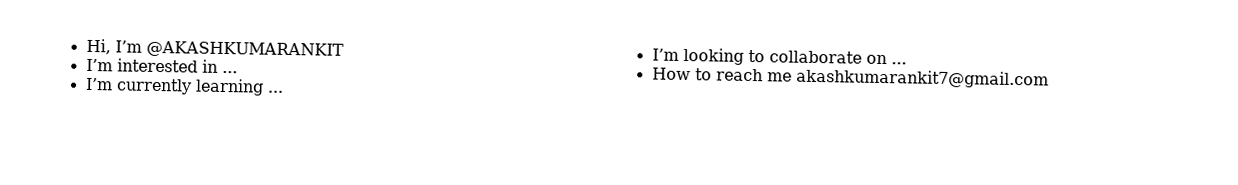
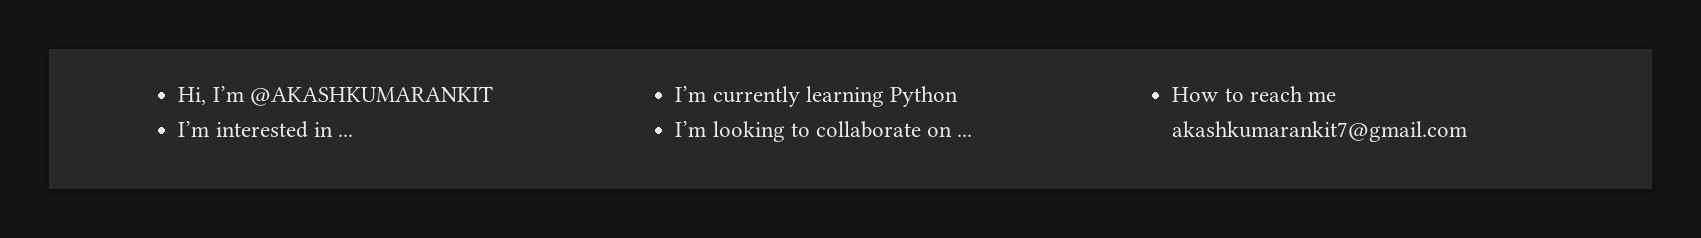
- I’m currently learning ...
+ I’m currently learning Python

